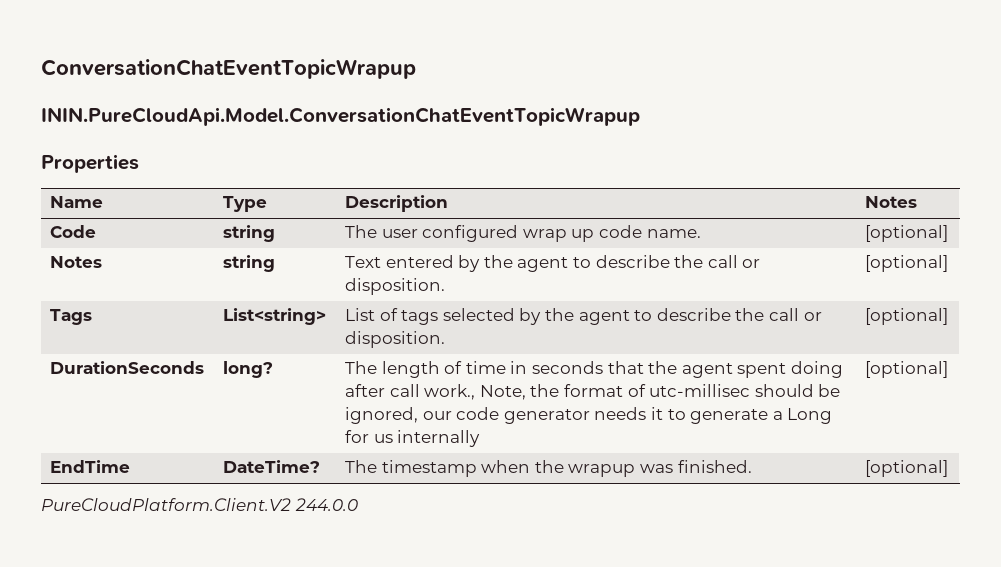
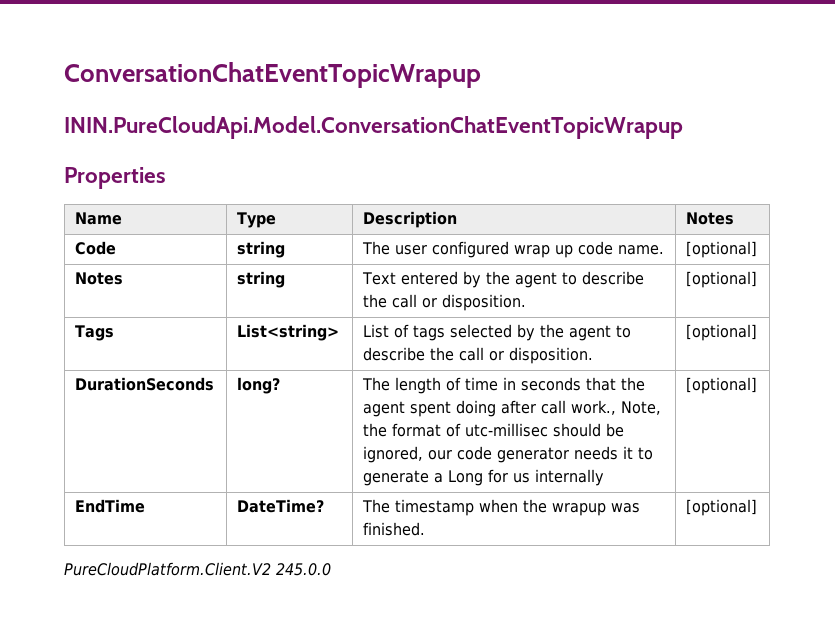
- PureCloudPlatform.Client.V2 244.0.0
+ PureCloudPlatform.Client.V2 245.0.0

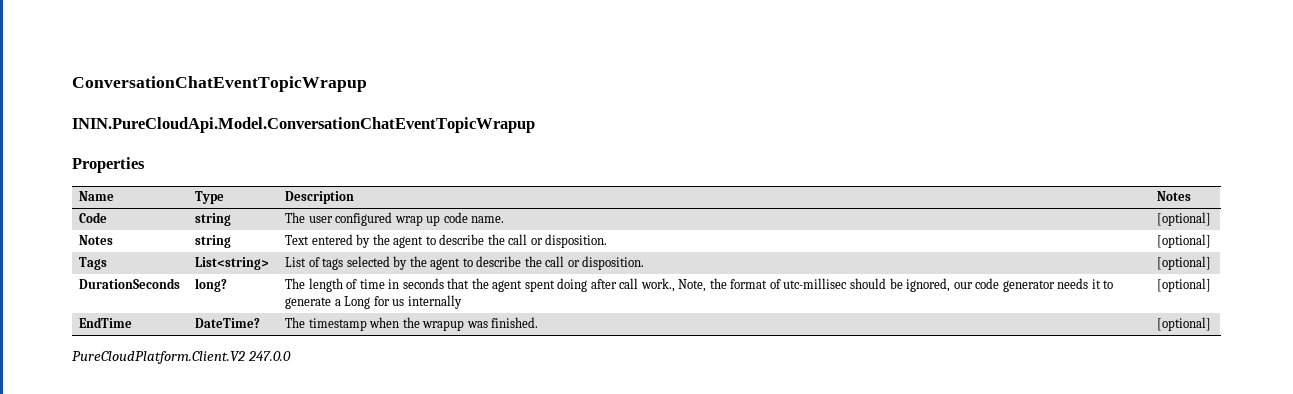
- PureCloudPlatform.Client.V2 245.0.0
+ PureCloudPlatform.Client.V2 247.0.0

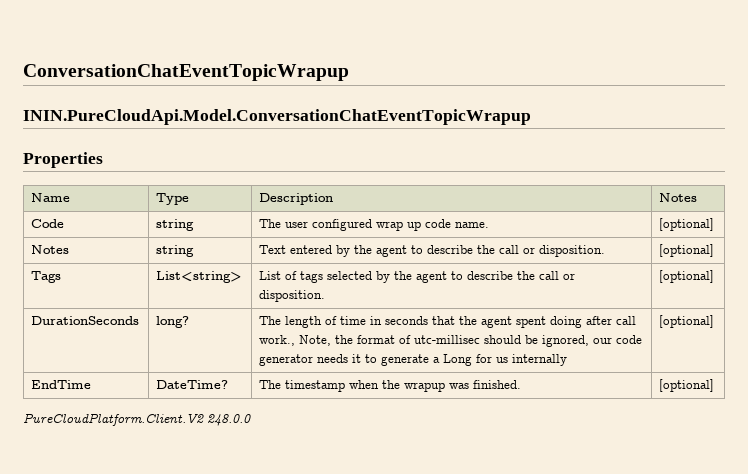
- PureCloudPlatform.Client.V2 247.0.0
+ PureCloudPlatform.Client.V2 248.0.0

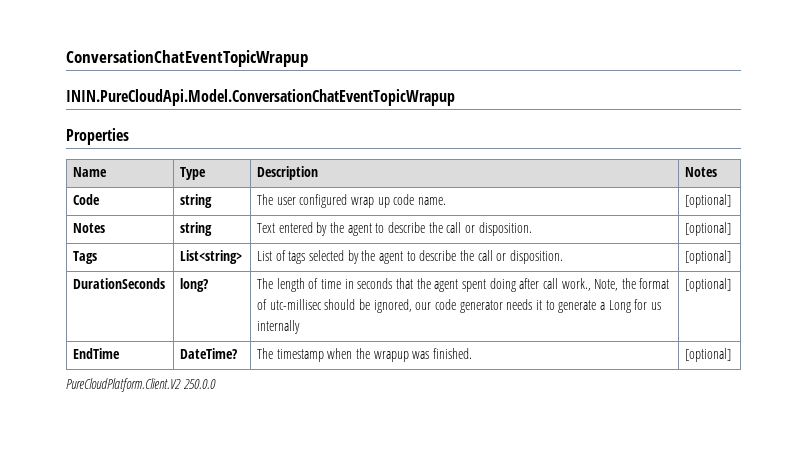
- PureCloudPlatform.Client.V2 248.0.0
+ PureCloudPlatform.Client.V2 250.0.0

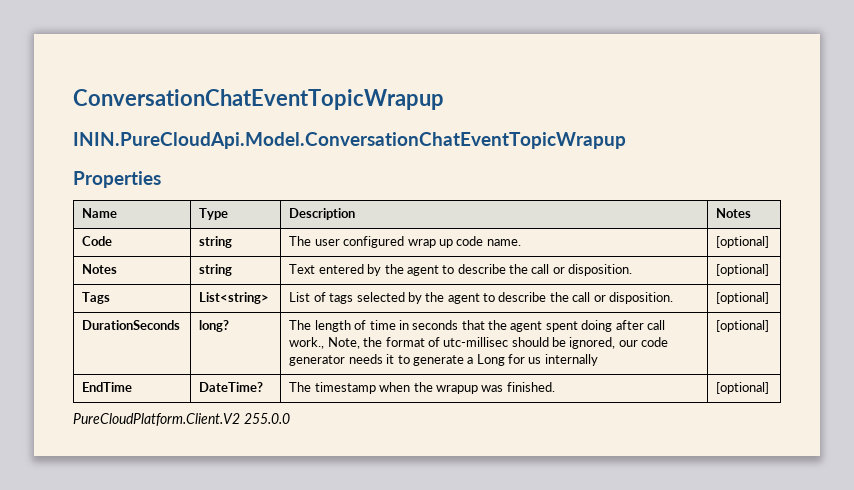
- PureCloudPlatform.Client.V2 250.0.0
+ PureCloudPlatform.Client.V2 255.0.0

